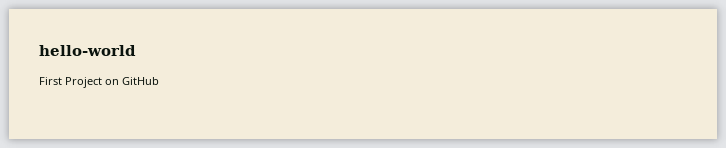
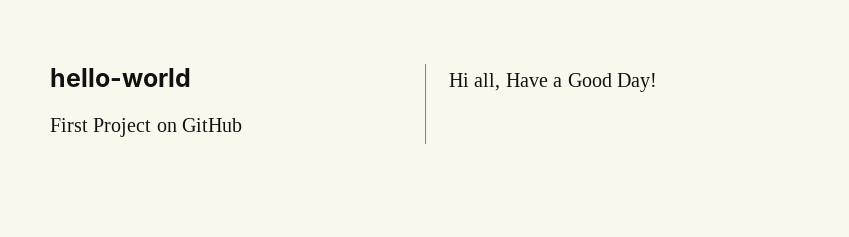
+ Hi all, Have a Good Day!

